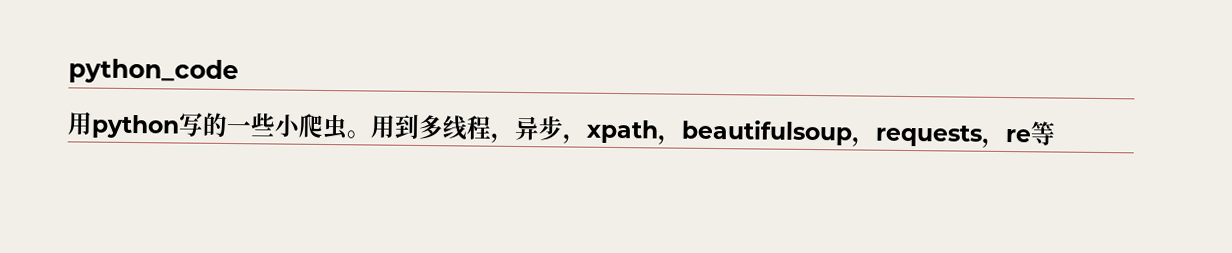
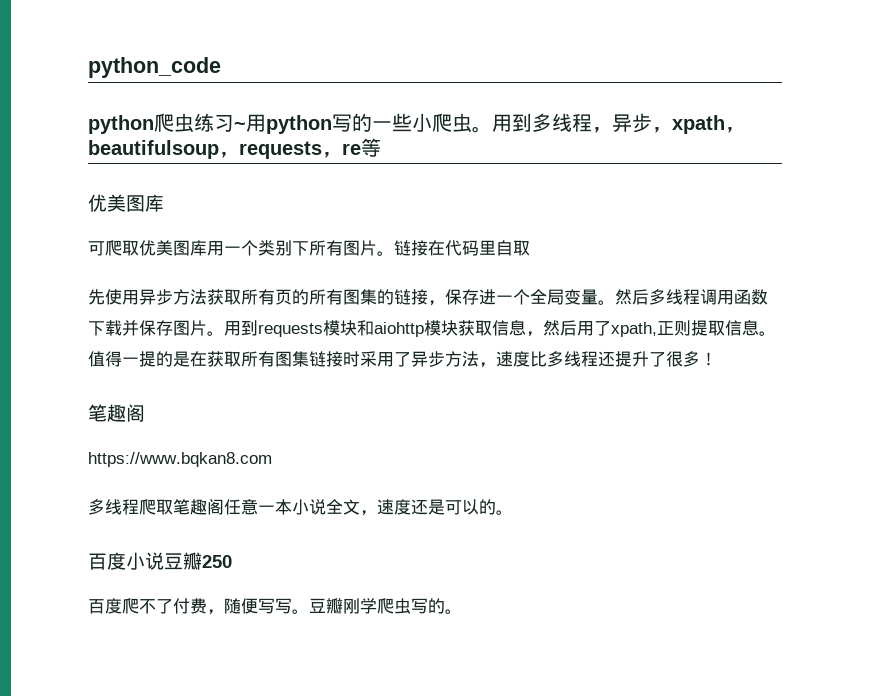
- 用python写的一些小爬虫。
+ python爬虫练习~用python写的一些小爬虫。
  用到多线程，异步，xpath，beautifulsoup，requests，re等
+ 优美图库
+ 可爬取优美图库用一个类别下所有图片。链接在代码里自取
+ 先使用异步方法获取所有页的所有图集的链接，保存进一个全局变量。然后多线程调用函数下载并保存图片。用到requests模块和aiohttp模块获取信息，然后用了xpath,正则提取信息。值得一提的是在获取所有图集链接时采用了异步方法，速度比多线程还提升了很多！
+ 笔趣阁
+ https://www.bqkan8.com
+ 多线程爬取笔趣阁任意一本小说全文，速度还是可以的。
+ 百度小说豆瓣250
+ 百度爬不了付费，随便写写。豆瓣刚学爬虫写的。

